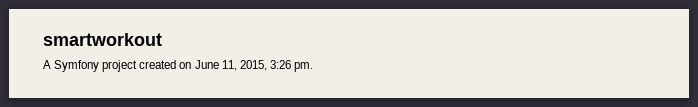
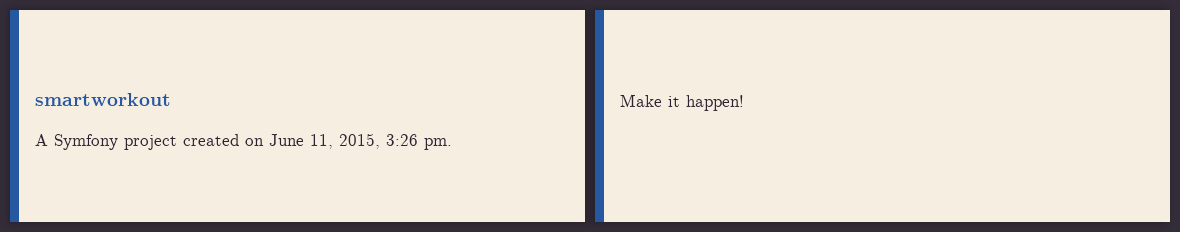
+ Make it happen!

